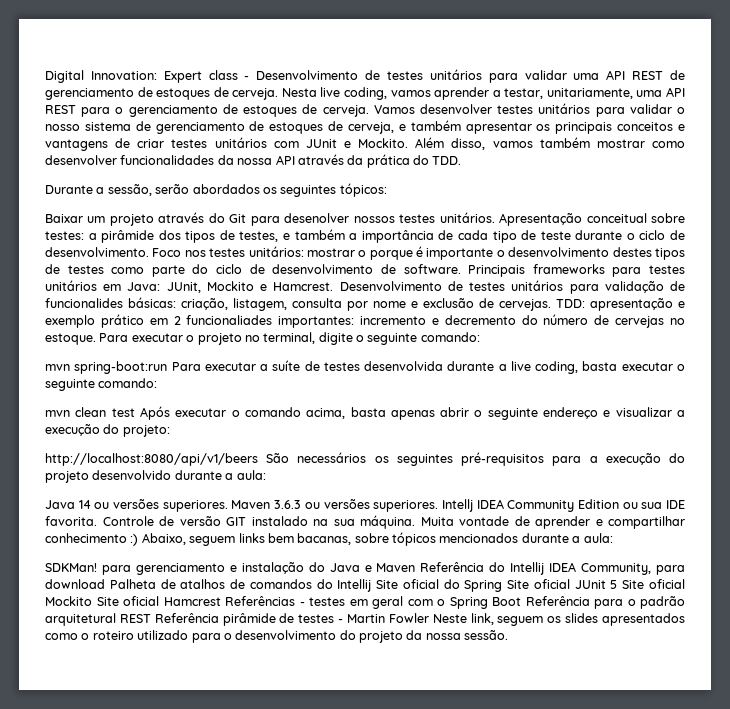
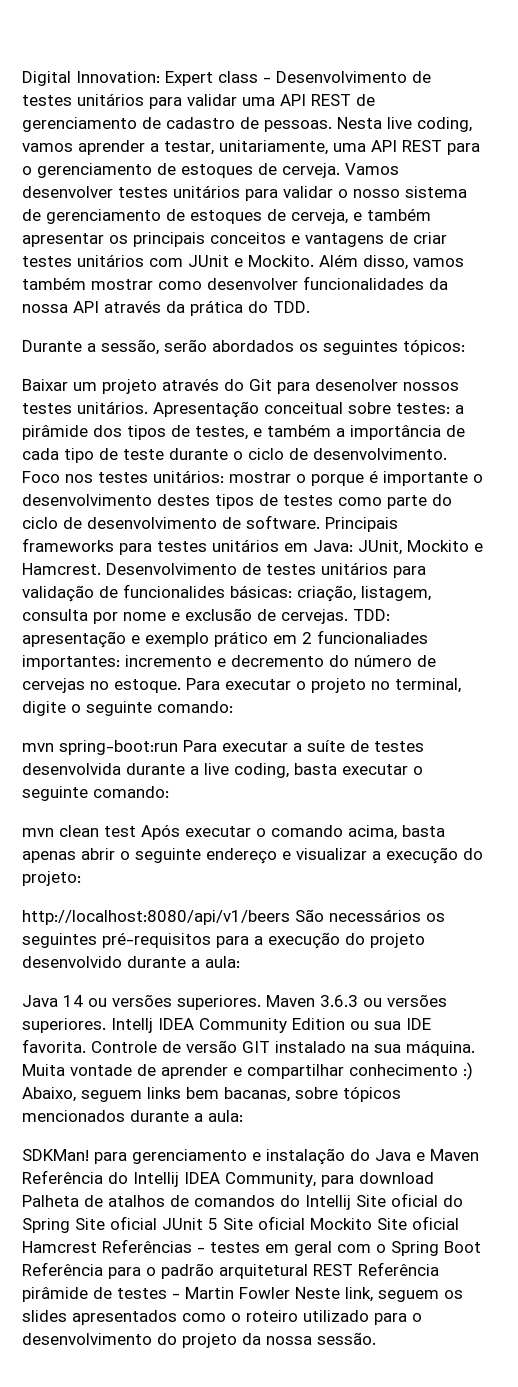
- Digital Innovation: Expert class - Desenvolvimento de testes unitários para validar uma API REST de gerenciamento de estoques de cerveja.
+ Digital Innovation: Expert class - Desenvolvimento de testes unitários para validar uma API REST de gerenciamento de cadastro de pessoas.

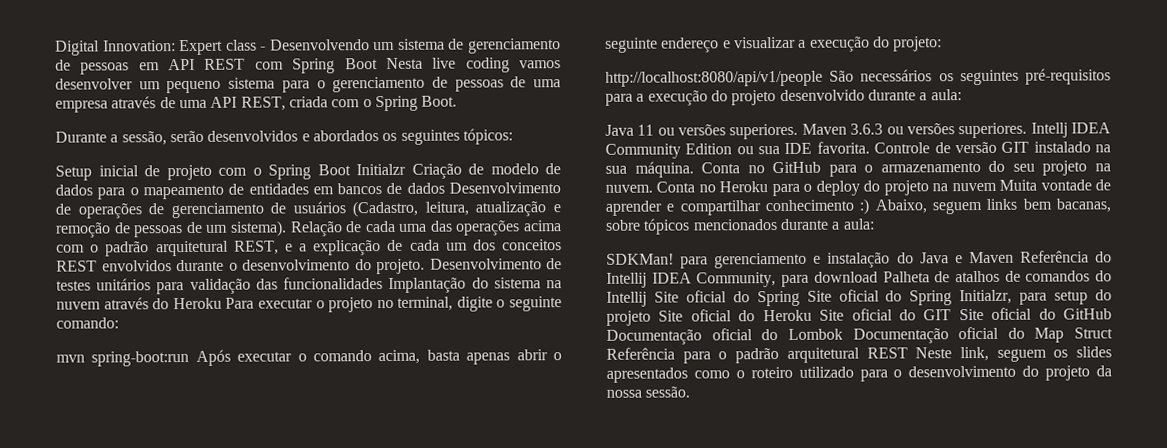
- Digital Innovation: Expert class - Desenvolvimento de testes unitários para validar uma API REST de gerenciamento de cadastro de pessoas. Nesta live coding, vamos aprender a testar, unitariamente, uma API REST para o gerenciamento de estoques de cerveja. Vamos desenvolver testes unitários para validar o nosso sistema de gerenciamento de estoques de cerveja, e também apresentar os principais conceitos e vantagens de criar testes unitários com JUnit e Mockito. Além disso, vamos também mostrar como desenvolver funcionalidades da nossa API através da prática do TDD.
+ Digital Innovation: Expert class - Desenvolvendo um sistema de gerenciamento de pessoas em API REST com Spring Boot Nesta live coding vamos desenvolver um pequeno sistema para o gerenciamento de pessoas de uma empresa através de uma API REST, criada com o Spring Boot.
- Durante a sessão, serão abordados os seguintes tópicos:
+ Durante a sessão, serão desenvolvidos e abordados os seguintes tópicos:
- Baixar um projeto através do Git para desenolver nossos testes unitários. Apresentação conceitual sobre testes: a pirâmide dos tipos de testes, e também a importância de cada tipo de teste durante o ciclo de desenvolvimento. Foco nos testes unitários: mostrar o porque é importante o desenvolvimento destes tipos de testes como parte do ciclo de desenvolvimento de software. Principais frameworks para testes unitários em Java: JUnit, Mockito e Hamcrest.
+ Setup inicial de projeto com o Spring Boot Initialzr Criação de modelo de dados para o mapeamento de entidades em bancos de dados Desenvolvimento de operações de gerenciamento de usuários (Cadastro, leitura, atualização e remoção de pessoas de um sistema). Relação de cada uma das operações acima com o padrão arquitetural REST, e a explicação de cada um dos conceitos REST envolvidos durante o desenvolvimento do projeto.
- Desenvolvimento de testes unitários para validação de funcionalides básicas: criação, listagem, consulta por nome e exclusão de cervejas. TDD: apresentação e exemplo prático em 2 funcionaliades importantes: incremento e decremento do número de cervejas no estoque. Para executar o projeto no terminal, digite o seguinte comando:
+ Desenvolvimento de testes unitários para validação das funcionalidades Implantação do sistema na nuvem através do Heroku Para executar o projeto no terminal, digite o seguinte comando:
- mvn spring-boot:run Para executar a suíte de testes desenvolvida durante a live coding, basta executar o seguinte comando:
- mvn clean test Após executar o comando acima, basta apenas abrir o seguinte endereço e visualizar a execução do projeto:
+ mvn spring-boot:run Após executar o comando acima, basta apenas abrir o seguinte endereço e visualizar a execução do projeto:
- http://localhost:8080/api/v1/beers São necessários os seguintes pré-requisitos para a execução do projeto desenvolvido durante a aula:
+ http://localhost:8080/api/v1/people São necessários os seguintes pré-requisitos para a execução do projeto desenvolvido durante a aula:
- Java 14 ou versões superiores.
+ Java 11 ou versões superiores.
- Muita vontade de aprender e compartilhar conhecimento :) Abaixo, seguem links bem bacanas, sobre tópicos mencionados durante a aula:
+ Conta no GitHub para o armazenamento do seu projeto na nuvem. Conta no Heroku para o deploy do projeto na nuvem Muita vontade de aprender e compartilhar conhecimento :) Abaixo, seguem links bem bacanas, sobre tópicos mencionados durante a aula:
- SDKMan! para gerenciamento e instalação do Java e Maven Referência do Intellij IDEA Community, para download Palheta de atalhos de comandos do Intellij Site oficial do Spring Site oficial JUnit 5 Site oficial Mockito Site oficial Hamcrest Referências - testes em geral com o Spring Boot Referência para o padrão arquitetural REST Referência pirâmide de testes - Martin Fowler Neste link, seguem os slides apresentados como o roteiro utilizado para o desenvolvimento do projeto da nossa sessão.
+ SDKMan! para gerenciamento e instalação do Java e Maven Referência do Intellij IDEA Community, para download Palheta de atalhos de comandos do Intellij Site oficial do Spring Site oficial do Spring Initialzr, para setup do projeto Site oficial do Heroku Site oficial do GIT Site oficial do GitHub Documentação oficial do Lombok Documentação oficial do Map Struct Referência para o padrão arquitetural REST Neste link, seguem os slides apresentados como o roteiro utilizado para o desenvolvimento do projeto da nossa sessão.

